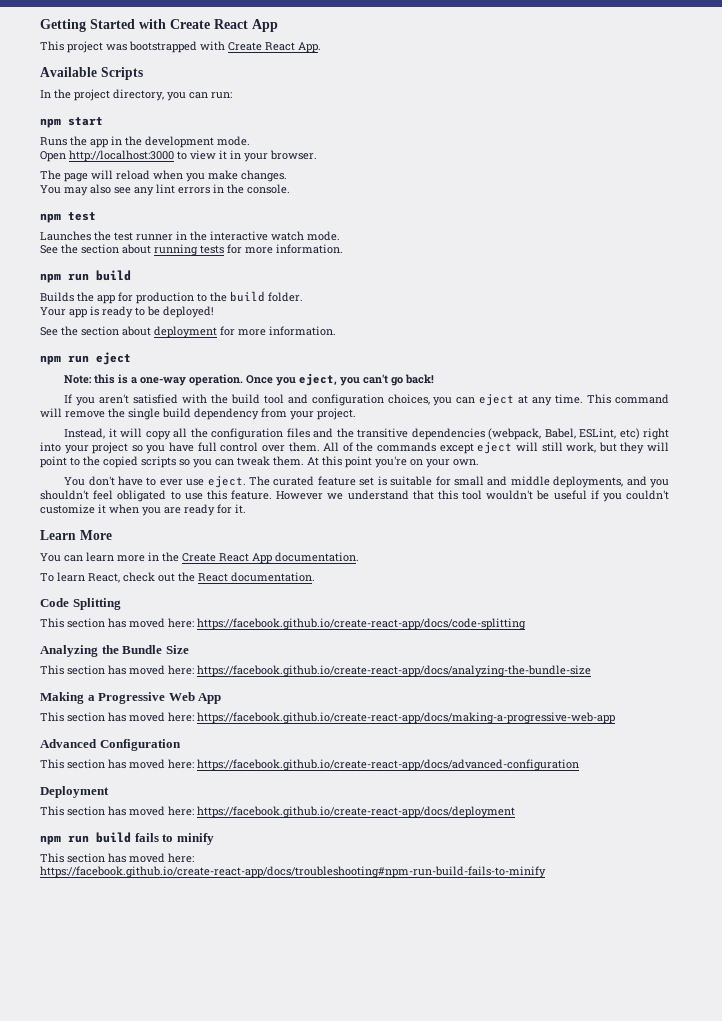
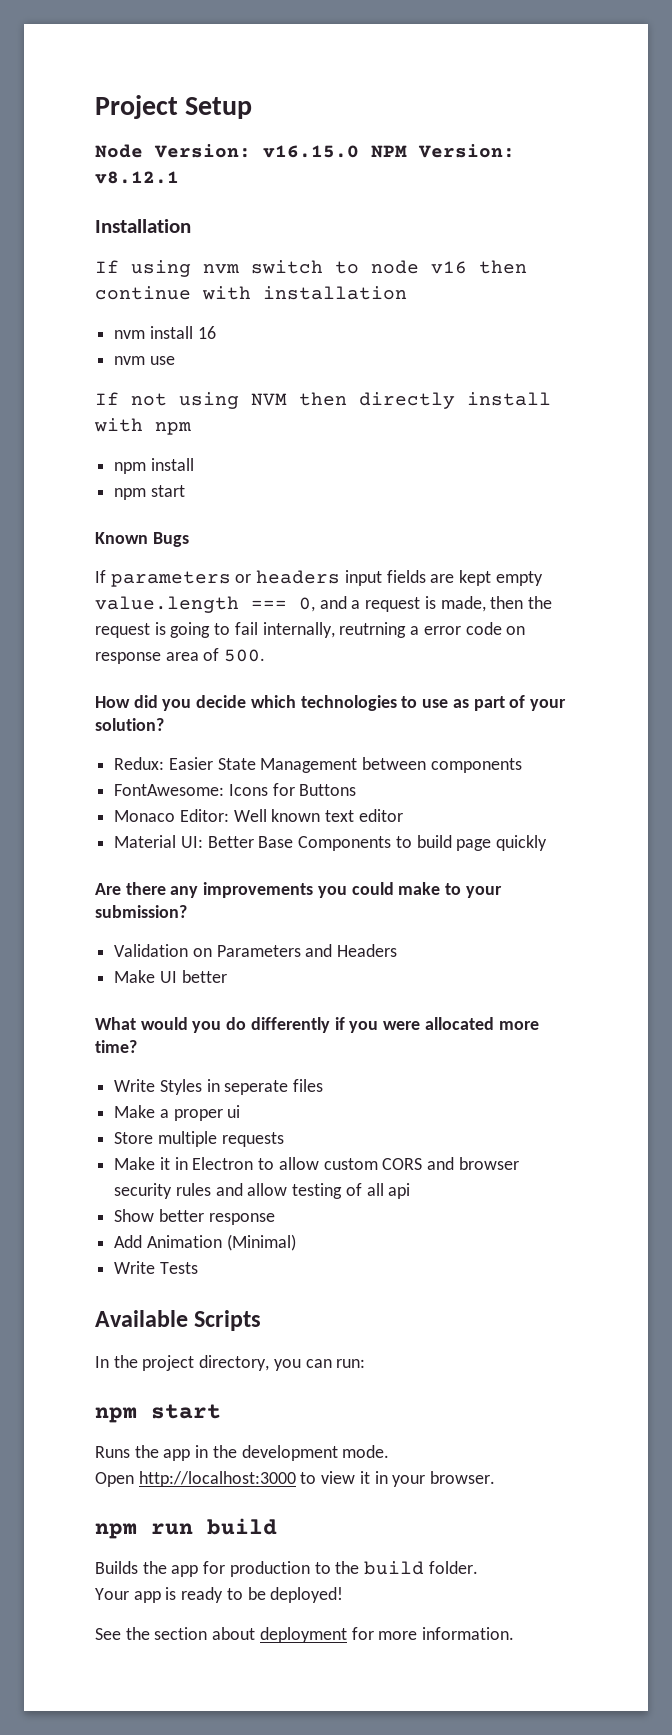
- Getting Started with Create React App
- This project was bootstrapped with Create React App.
+ Project Setup
+ Node Version: v16.15.0 NPM Version: v8.12.1
+ Installation
+ If using nvm switch to node v16 then continue with installation
+ nvm install 16
+ nvm use
+ If not using NVM then directly install with npm
+ npm install
+ npm start
+ Known Bugs
+ If parameters or headers input fields are kept empty value.length === 0, and a request is made, then the request is going to fail internally, reutrning a error code on response area of 500.
+ How did you decide which technologies to use as part of your solution?
+ Redux: Easier State Management between components
+ FontAwesome: Icons for Buttons
+ Monaco Editor: Well known text editor
+ Material UI: Better Base Components to build page quickly
+ Are there any improvements you could make to your submission?
+ Validation on Parameters and Headers
+ Make UI better
+ What would you do differently if you were allocated more time?
+ Write Styles in seperate files
+ Make a proper ui
+ Store multiple requests
+ Make it in Electron to allow custom CORS and browser security rules and allow testing of all api
+ Show better response
+ Add Animation (Minimal)
+ Write Tests
- The page will reload when you make changes.
- You may also see any lint errors in the console.
- npm test
- Launches the test runner in the interactive watch mode.
- See the section about running tests for more information.
- npm run eject
- Note: this is a one-way operation. Once you eject, you can't go back!
- If you aren't satisfied with the build tool and configuration choices, you can eject at any time. This command will remove the single build dependency from your project.
- Instead, it will copy all the configuration files and the transitive dependencies (webpack, Babel, ESLint, etc) right into your project so you have full control over them. All of the commands except eject will still work, but they will point to the copied scripts so you can tweak them. At this point you're on your own.
- You don't have to ever use eject. The curated feature set is suitable for small and middle deployments, and you shouldn't feel obligated to use this feature. However we understand that this tool wouldn't be useful if you couldn't customize it when you are ready for it.
- Learn More
- You can learn more in the Create React App documentation.
- To learn React, check out the React documentation.
- Code Splitting
- This section has moved here: https://facebook.github.io/create-react-app/docs/code-splitting
- Analyzing the Bundle Size
- This section has moved here: https://facebook.github.io/create-react-app/docs/analyzing-the-bundle-size
- Making a Progressive Web App
- This section has moved here: https://facebook.github.io/create-react-app/docs/making-a-progressive-web-app
- Advanced Configuration
- This section has moved here: https://facebook.github.io/create-react-app/docs/advanced-configuration
- Deployment
- This section has moved here: https://facebook.github.io/create-react-app/docs/deployment
- npm run build fails to minify
- This section has moved here: https://facebook.github.io/create-react-app/docs/troubleshooting#npm-run-build-fails-to-minify

